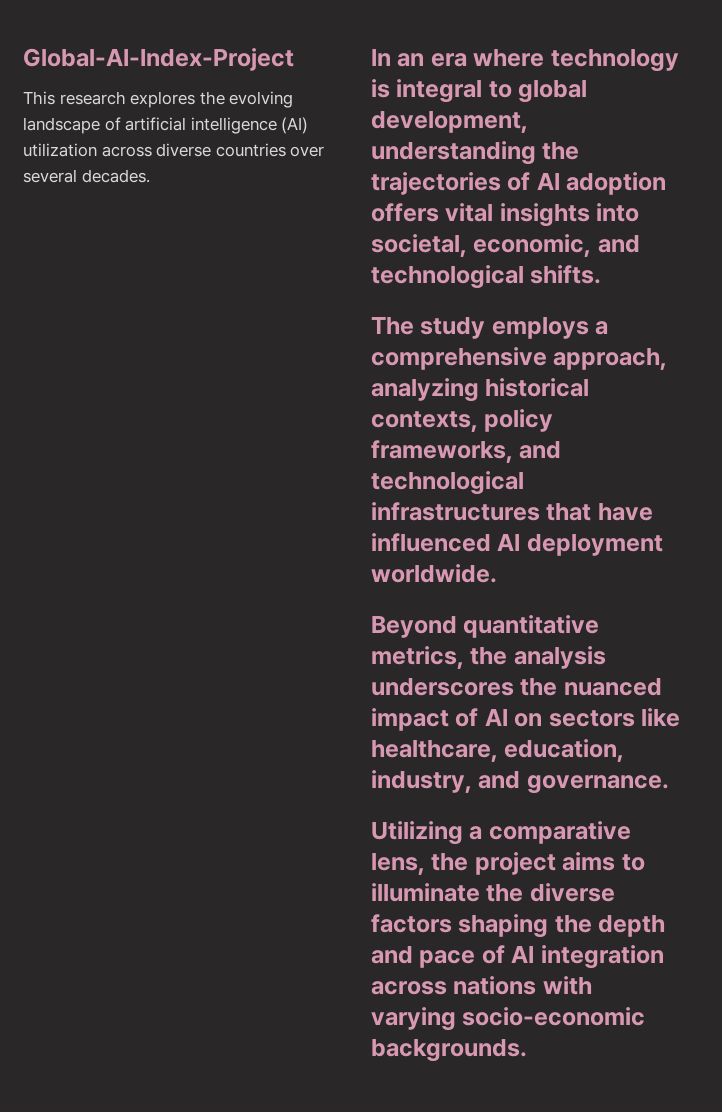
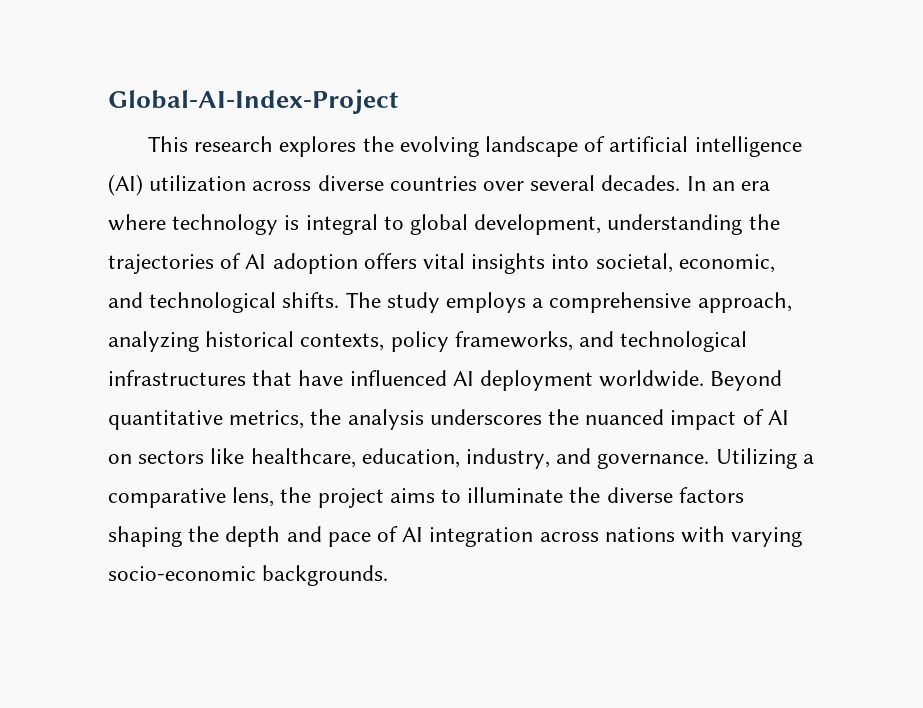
- This research explores the evolving landscape of artificial intelligence (AI) utilization across diverse countries over several decades.
- In an era where technology is integral to global development, understanding the trajectories of AI adoption offers vital insights into societal, economic, and technological shifts.
- The study employs a comprehensive approach, analyzing historical contexts, policy frameworks, and technological infrastructures that have influenced AI deployment worldwide.
- Beyond quantitative metrics, the analysis underscores the nuanced impact of AI on sectors like healthcare, education, industry, and governance.
- Utilizing a comparative lens, the project aims to illuminate the diverse factors shaping the depth and pace of AI integration across nations with varying socio-economic backgrounds.
+ This research explores the evolving landscape of artificial intelligence (AI) utilization across diverse countries over several decades. In an era where technology is integral to global development, understanding the trajectories of AI adoption offers vital insights into societal, economic, and technological shifts. The study employs a comprehensive approach, analyzing historical contexts, policy frameworks, and technological infrastructures that have influenced AI deployment worldwide. Beyond quantitative metrics, the analysis underscores the nuanced impact of AI on sectors like healthcare, education, industry, and governance. Utilizing a comparative lens, the project aims to illuminate the diverse factors shaping the depth and pace of AI integration across nations with varying socio-economic backgrounds.

